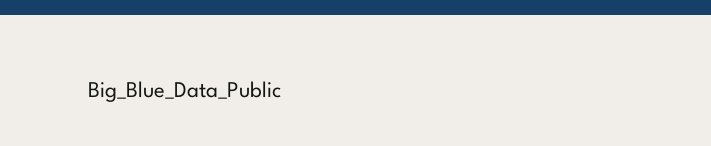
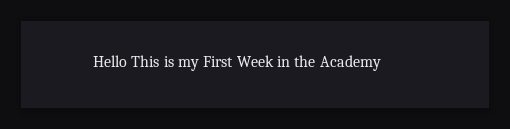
- Big_Blue_Data_Public
+ Hello This is my First Week in the Academy

